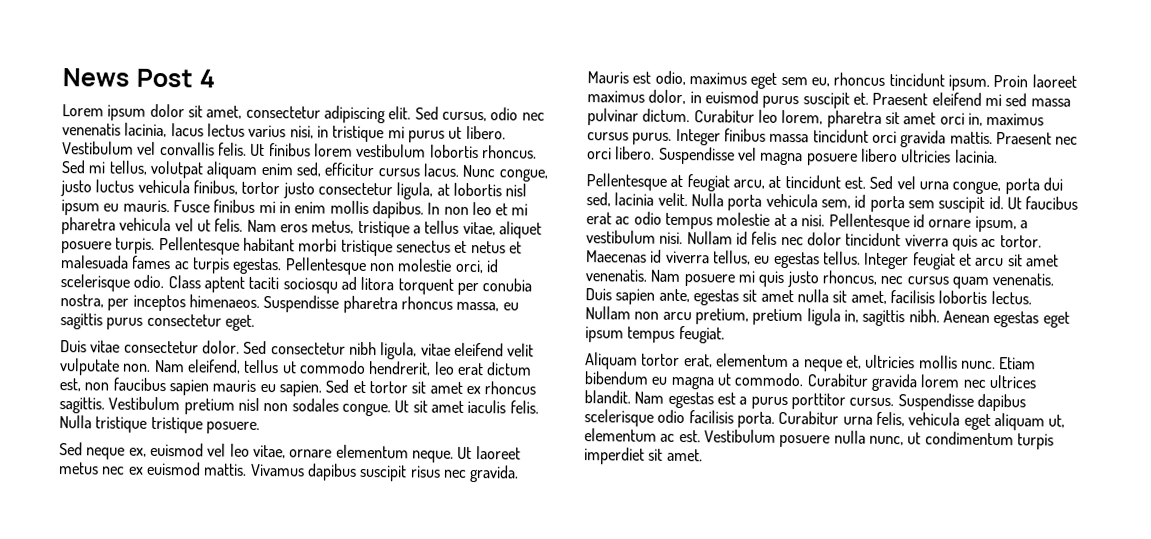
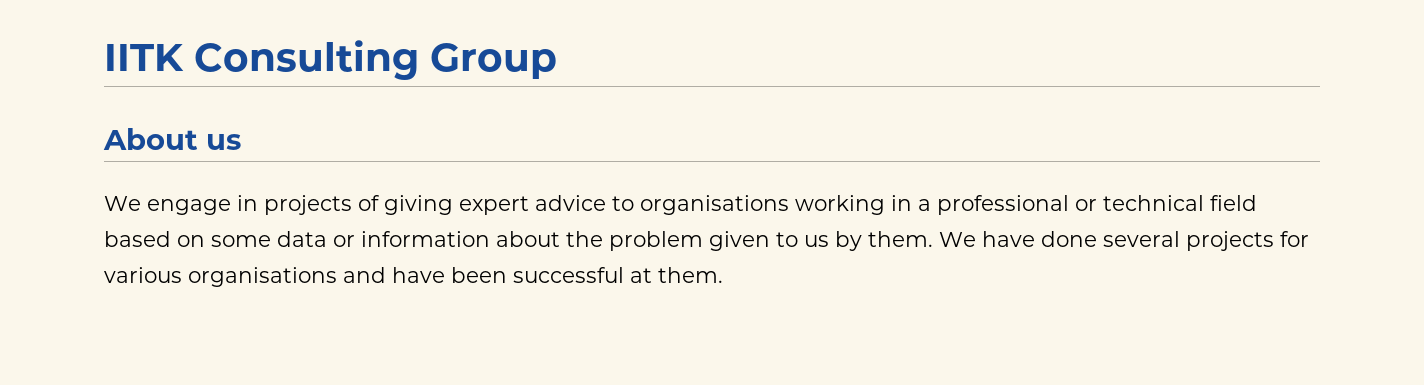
- News Post 4
- Lorem ipsum dolor sit amet, consectetur adipiscing elit. Sed cursus, odio nec venenatis lacinia, lacus lectus varius nisi, in tristique mi purus ut libero. Vestibulum vel convallis felis. Ut finibus lorem vestibulum lobortis rhoncus. Sed mi tellus, volutpat aliquam enim sed, efficitur cursus lacus. Nunc congue, justo luctus vehicula finibus, tortor justo consectetur ligula, at lobortis nisl ipsum eu mauris. Fusce finibus mi in enim mollis dapibus. In non leo et mi pharetra vehicula vel ut felis. Nam eros metus, tristique a tellus vitae, aliquet posuere turpis. Pellentesque habitant morbi tristique senectus et netus et malesuada fames ac turpis egestas. Pellentesque non molestie orci, id scelerisque odio. Class aptent taciti sociosqu ad litora torquent per conubia nostra, per inceptos himenaeos. Suspendisse pharetra rhoncus massa, eu sagittis purus consectetur eget.
- Duis vitae consectetur dolor. Sed consectetur nibh ligula, vitae eleifend velit vulputate non. Nam eleifend, tellus ut commodo hendrerit, leo erat dictum est, non faucibus sapien mauris eu sapien. Sed et tortor sit amet ex rhoncus sagittis. Vestibulum pretium nisl non sodales congue. Ut sit amet iaculis felis. Nulla tristique tristique posuere.
- Sed neque ex, euismod vel leo vitae, ornare elementum neque. Ut laoreet metus nec ex euismod mattis. Vivamus dapibus suscipit risus nec gravida. Mauris est odio, maximus eget sem eu, rhoncus tincidunt ipsum. Proin laoreet maximus dolor, in euismod purus suscipit et. Praesent eleifend mi sed massa pulvinar dictum. Curabitur leo lorem, pharetra sit amet orci in, maximus cursus purus. Integer finibus massa tincidunt orci gravida mattis. Praesent nec orci libero. Suspendisse vel magna posuere libero ultricies lacinia.
- Pellentesque at feugiat arcu, at tincidunt est. Sed vel urna congue, porta dui sed, lacinia velit. Nulla porta vehicula sem, id porta sem suscipit id. Ut faucibus erat ac odio tempus molestie at a nisi. Pellentesque id ornare ipsum, a vestibulum nisi. Nullam id felis nec dolor tincidunt viverra quis ac tortor. Maecenas id viverra tellus, eu egestas tellus. Integer feugiat et arcu sit amet venenatis. Nam posuere mi quis justo rhoncus, nec cursus quam venenatis. Duis sapien ante, egestas sit amet nulla sit amet, facilisis lobortis lectus. Nullam non arcu pretium, pretium ligula in, sagittis nibh. Aenean egestas eget ipsum tempus feugiat.
- Aliquam tortor erat, elementum a neque et, ultricies mollis nunc. Etiam bibendum eu magna ut commodo. Curabitur gravida lorem nec ultrices blandit. Nam egestas est a purus porttitor cursus. Suspendisse dapibus scelerisque odio facilisis porta. Curabitur urna felis, vehicula eget aliquam ut, elementum ac est. Vestibulum posuere nulla nunc, ut condimentum turpis imperdiet sit amet.
+ IITK Consulting Group
+ About us
+ We engage in projects of giving expert advice to organisations working in a professional or technical field based on some data or information about the problem given to us by them. We have done several projects for various organisations and have been successful at them.

